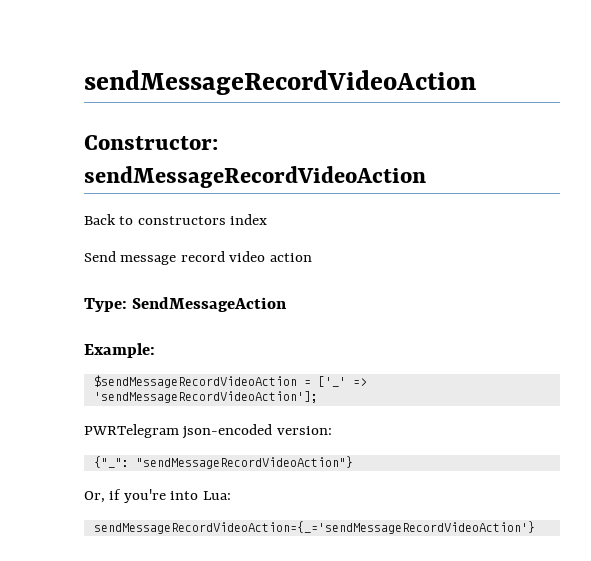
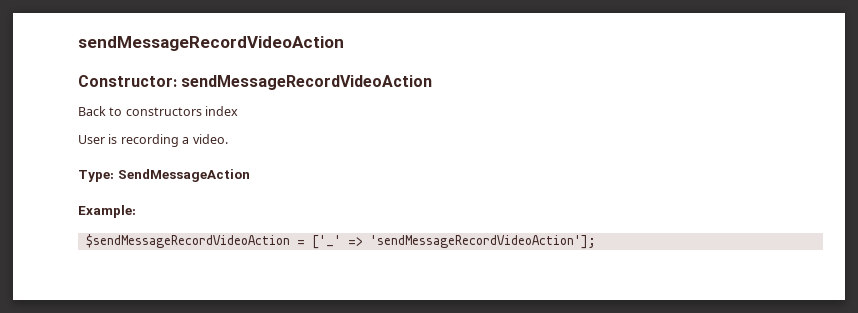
- Send message record video action
+ User is recording a video.
- PWRTelegram json-encoded version:
- {"_": "sendMessageRecordVideoAction"}
- Or, if you're into Lua:
- sendMessageRecordVideoAction={_='sendMessageRecordVideoAction'}

